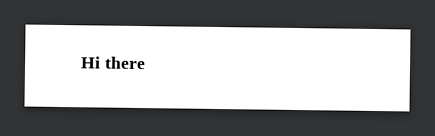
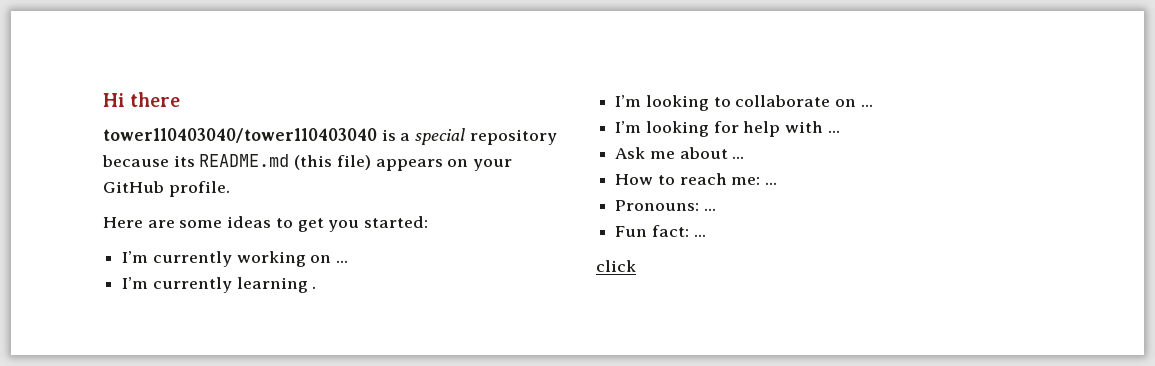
+ tower110403040/tower110403040 is a special repository because its README.md (this file) appears on your GitHub profile.
+ Here are some ideas to get you started:
+ I’m currently working on ...
+ I’m currently learning .
+ I’m looking to collaborate on ...
+ I’m looking for help with ...
+ Ask me about ...
+ How to reach me: ...
+ Pronouns: ...
+ Fun fact: ...
+ click

